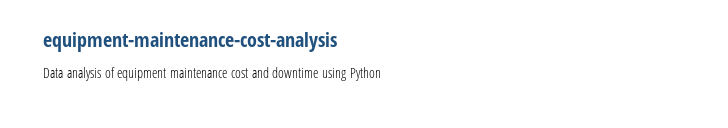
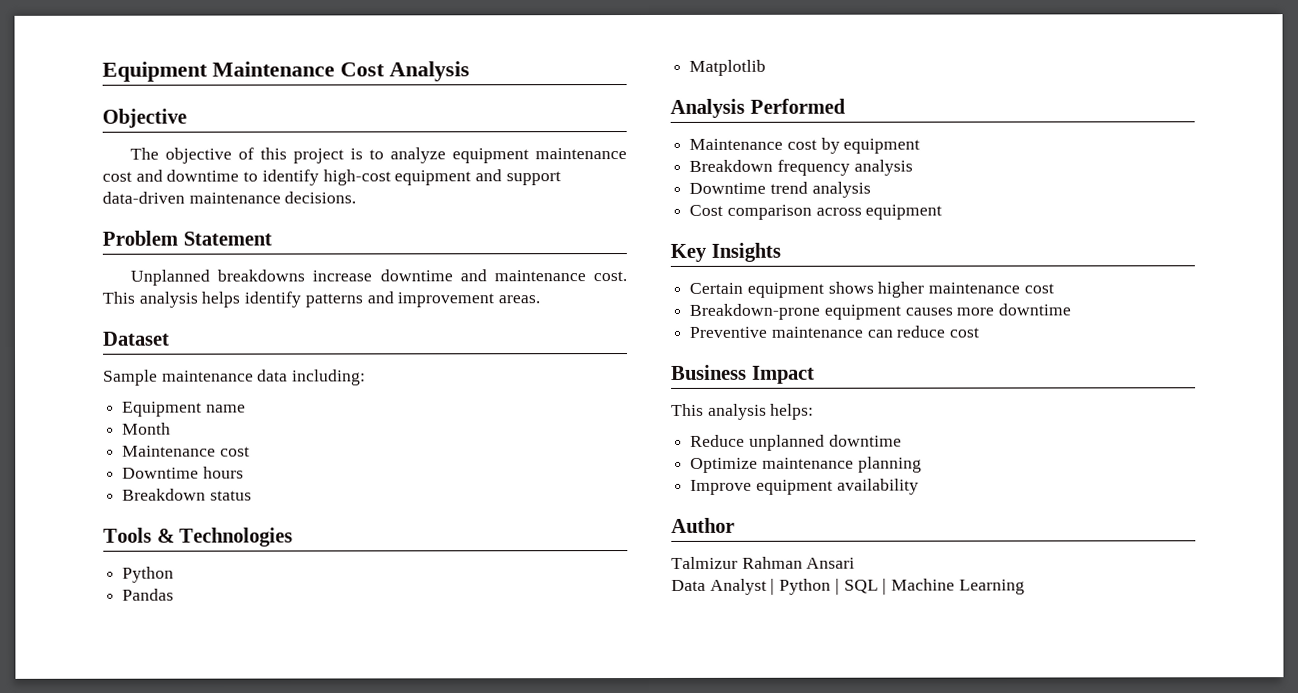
- equipment-maintenance-cost-analysis
- Data analysis of equipment maintenance cost and downtime using Python
+ Equipment Maintenance Cost Analysis
+ Objective
+ The objective of this project is to analyze equipment maintenance cost and downtime to identify high-cost equipment and support data-driven maintenance decisions.
+ Problem Statement
+ Unplanned breakdowns increase downtime and maintenance cost. This analysis helps identify patterns and improvement areas.
+ Dataset
+ Sample maintenance data including:
+ Equipment name
+ Month
+ Maintenance cost
+ Downtime hours
+ Breakdown status
+ Tools & Technologies
+ Python
+ Pandas
+ Matplotlib
+ Analysis Performed
+ Maintenance cost by equipment
+ Breakdown frequency analysis
+ Downtime trend analysis
+ Cost comparison across equipment
+ Key Insights
+ Certain equipment shows higher maintenance cost
+ Breakdown-prone equipment causes more downtime
+ Preventive maintenance can reduce cost
+ Business Impact
+ This analysis helps:
+ Reduce unplanned downtime
+ Optimize maintenance planning
+ Improve equipment availability
+ Author
+ Talmizur Rahman Ansari
+ Data Analyst | Python | SQL | Machine Learning

